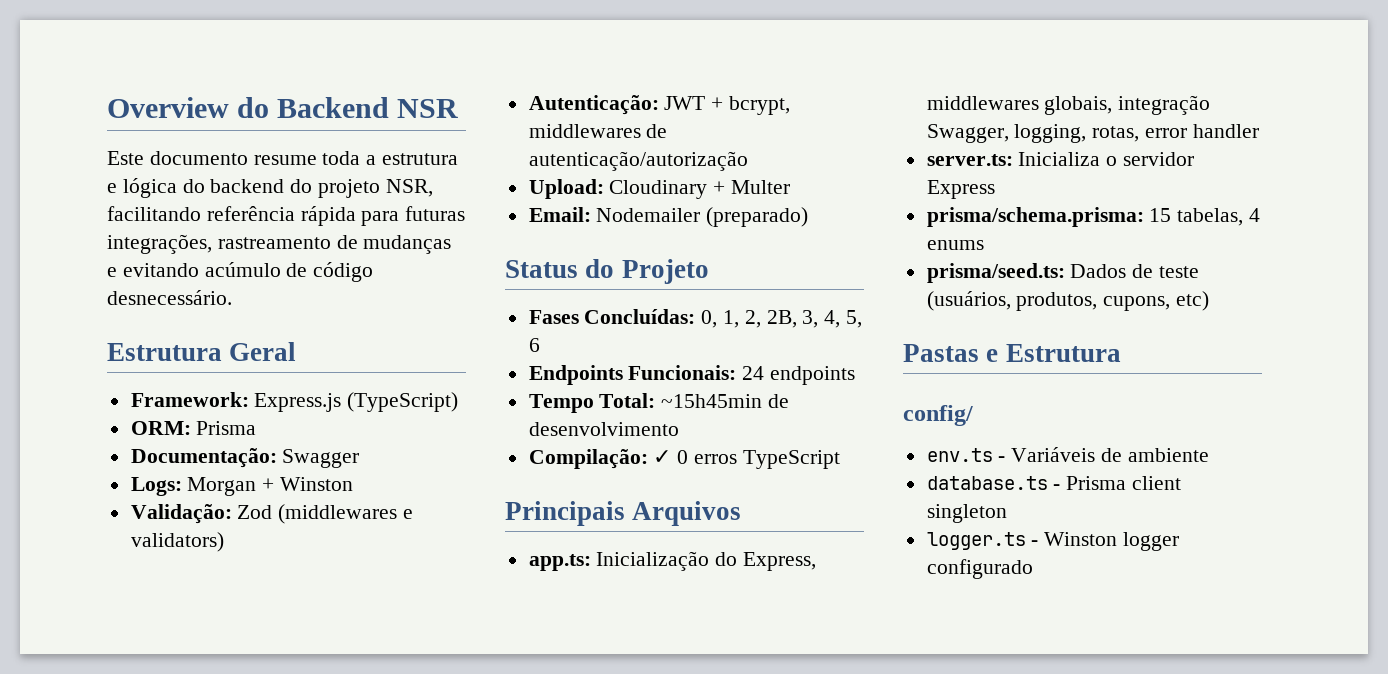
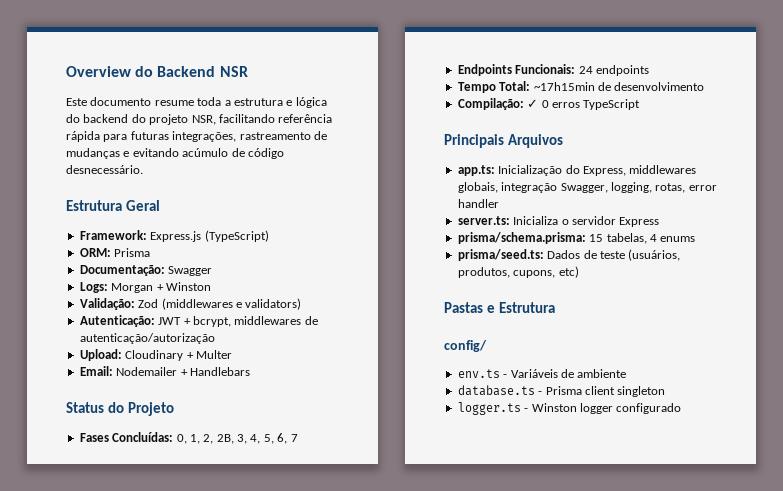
- Email: Nodemailer (preparado)
+ Email: Nodemailer + Handlebars
- Fases Concluídas: 0, 1, 2, 2B, 3, 4, 5, 6
+ Fases Concluídas: 0, 1, 2, 2B, 3, 4, 5, 6, 7
- Tempo Total: ~15h45min de desenvolvimento
+ Tempo Total: ~17h15min de desenvolvimento

